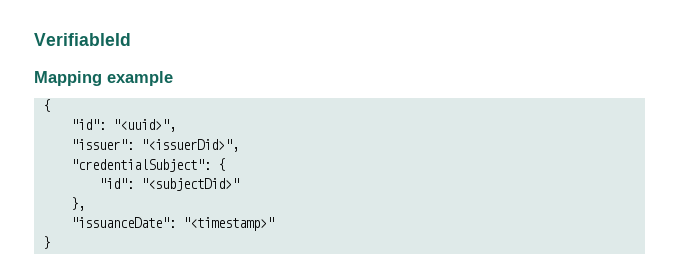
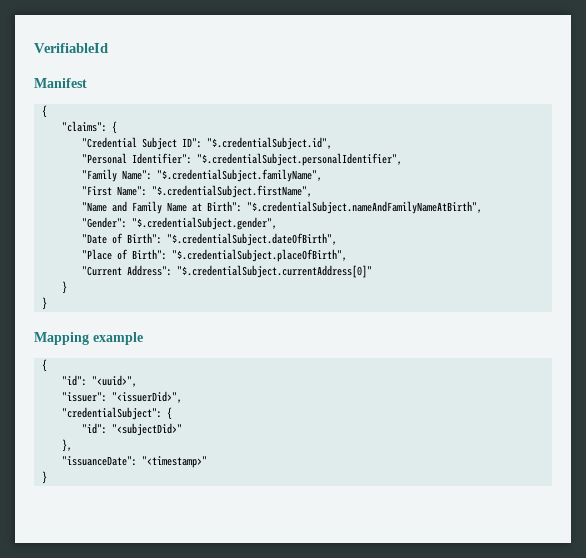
+ Manifest
+ {
+ "claims": {
+ "Credential Subject ID": "$.credentialSubject.id",
+ "Personal Identifier": "$.credentialSubject.personalIdentifier",
+ "Family Name": "$.credentialSubject.familyName",
+ "First Name": "$.credentialSubject.firstName",
+ "Name and Family Name at Birth": "$.credentialSubject.nameAndFamilyNameAtBirth",
+ "Gender": "$.credentialSubject.gender",
+ "Date of Birth": "$.credentialSubject.dateOfBirth",
+ "Place of Birth": "$.credentialSubject.placeOfBirth",
+ "Current Address": "$.credentialSubject.currentAddress[0]"
+ }
+ }

